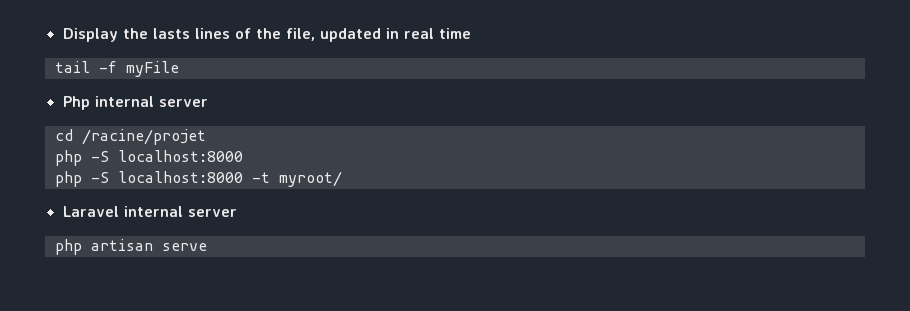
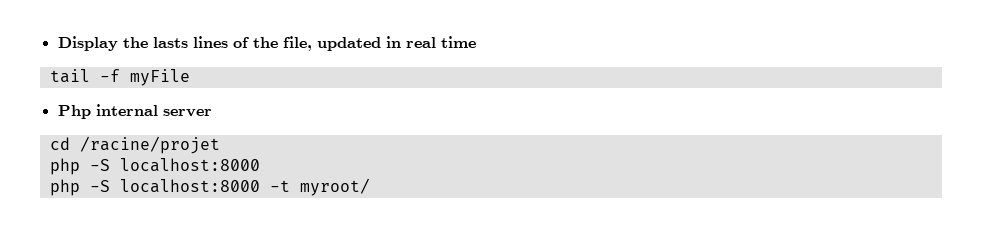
- Laravel internal server
- php artisan serve

